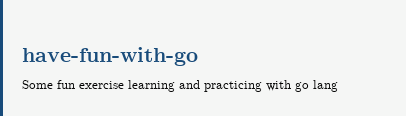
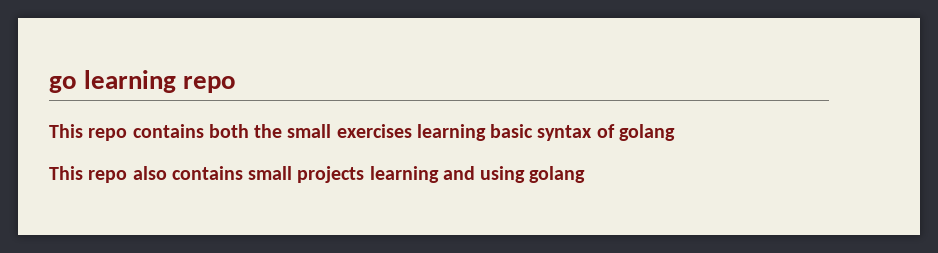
- have-fun-with-go
- Some fun exercise learning and practicing with go lang
+ go learning repo
+ This repo contains both the small exercises learning basic syntax of golang
+ This repo also contains small projects learning and using golang

